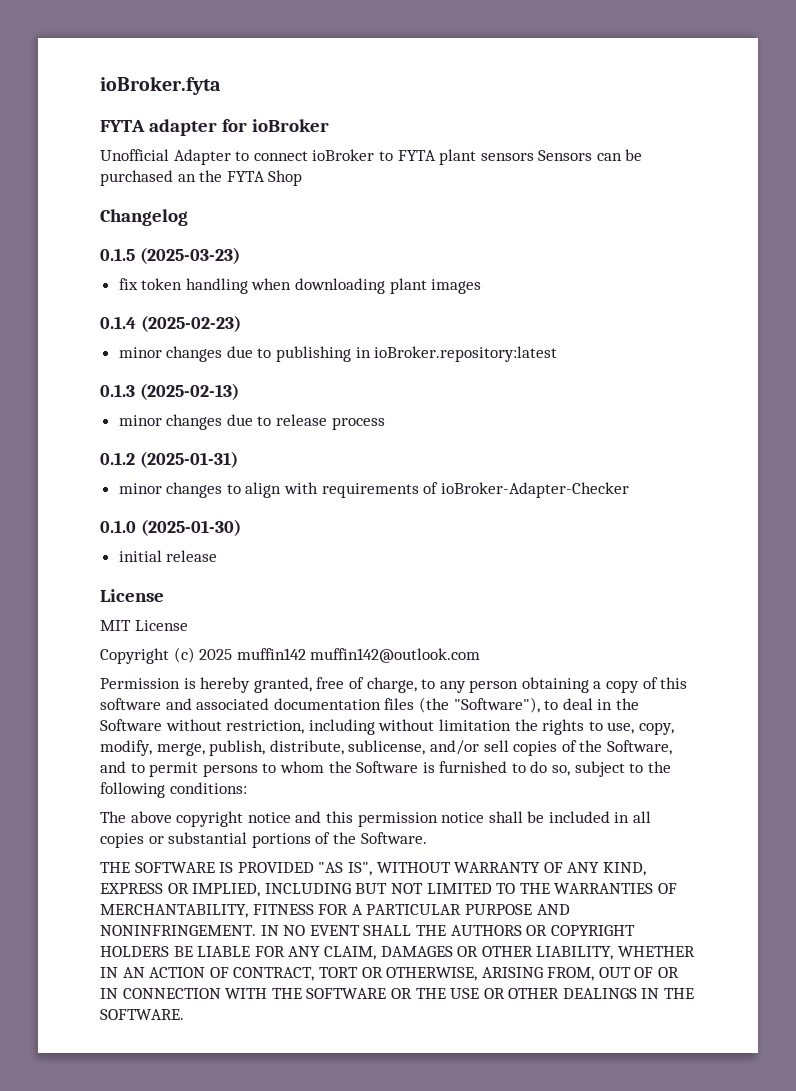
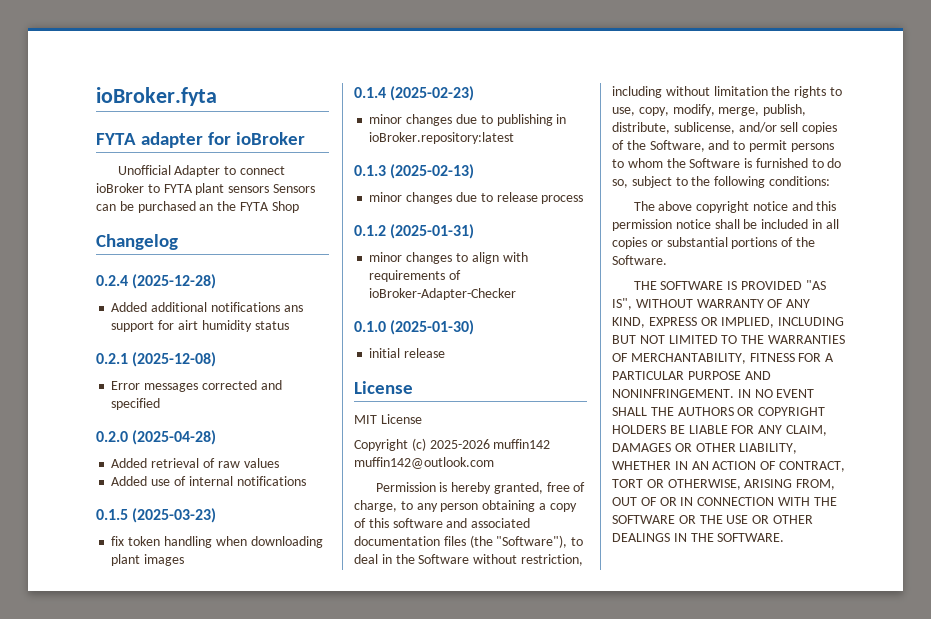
+ 0.2.4 (2025-12-28)
+ Added additional notifications ans support for airt humidity status
+ 0.2.1 (2025-12-08)
+ Error messages corrected and specified
+ 0.2.0 (2025-04-28)
+ Added retrieval of raw values
+ Added use of internal notifications
- Copyright (c) 2025 muffin142 muffin142@outlook.com
+ Copyright (c) 2025-2026 muffin142 muffin142@outlook.com

